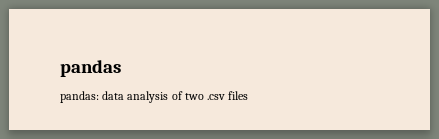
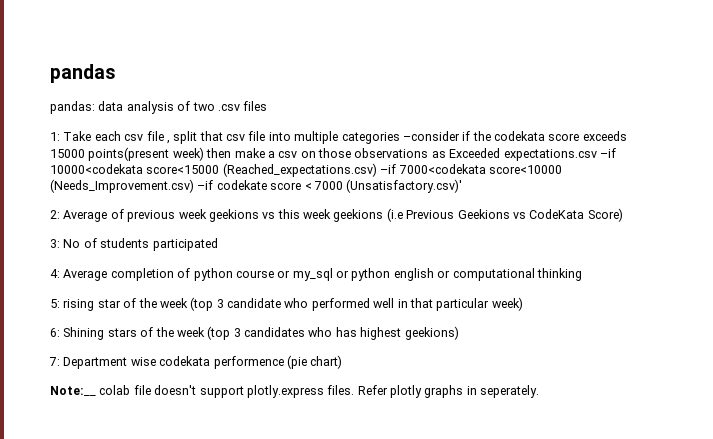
+ 1: Take each csv file , split that csv file into multiple categories –consider if the codekata score exceeds 15000 points(present week) then make a csv on those observations as Exceeded expectations.csv –if 10000<codekata score<15000 (Reached_expectations.csv) –if 7000<codekata score<10000 (Needs_Improvement.csv) –if codekate score < 7000 (Unsatisfactory.csv)'
+ 2: Average of previous week geekions vs this week geekions (i.e Previous Geekions vs CodeKata Score)
+ 3: No of students participated
+ 4: Average completion of python course or my_sql or python english or computational thinking
+ 5: rising star of the week (top 3 candidate who performed well in that particular week)
+ 6: Shining stars of the week (top 3 candidates who has highest geekions)
+ 7: Department wise codekata performence (pie chart)
+ Note:__ colab file doesn't support plotly.express files. Refer plotly graphs in seperately.

